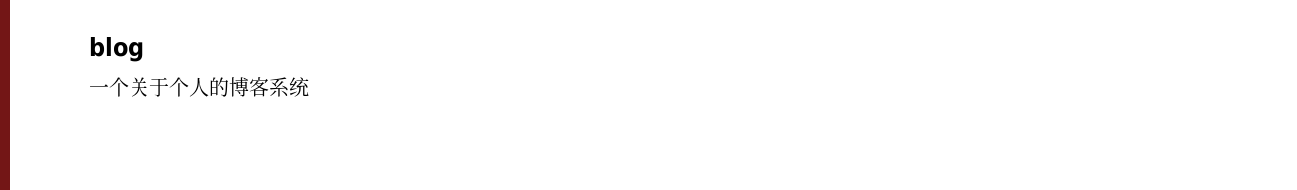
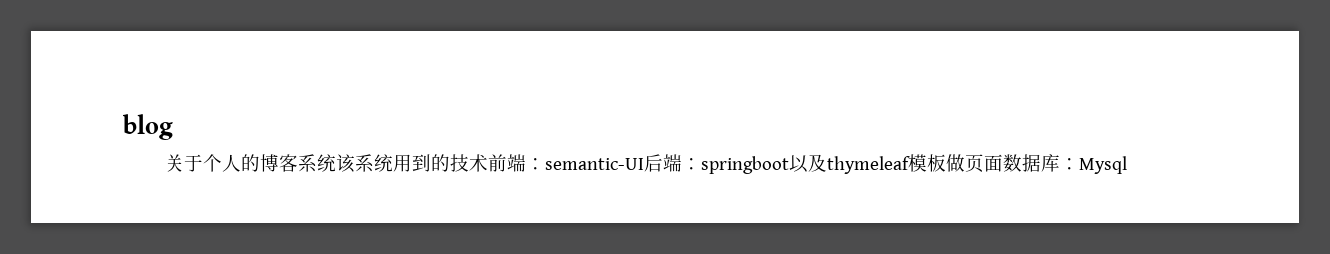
- 一个关于个人的博客系统
+ 关于个人的博客系统该系统用到的技术前端：semantic-UI后端：springboot以及thymeleaf模板做页面数据库：Mysql

